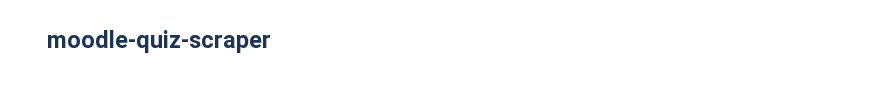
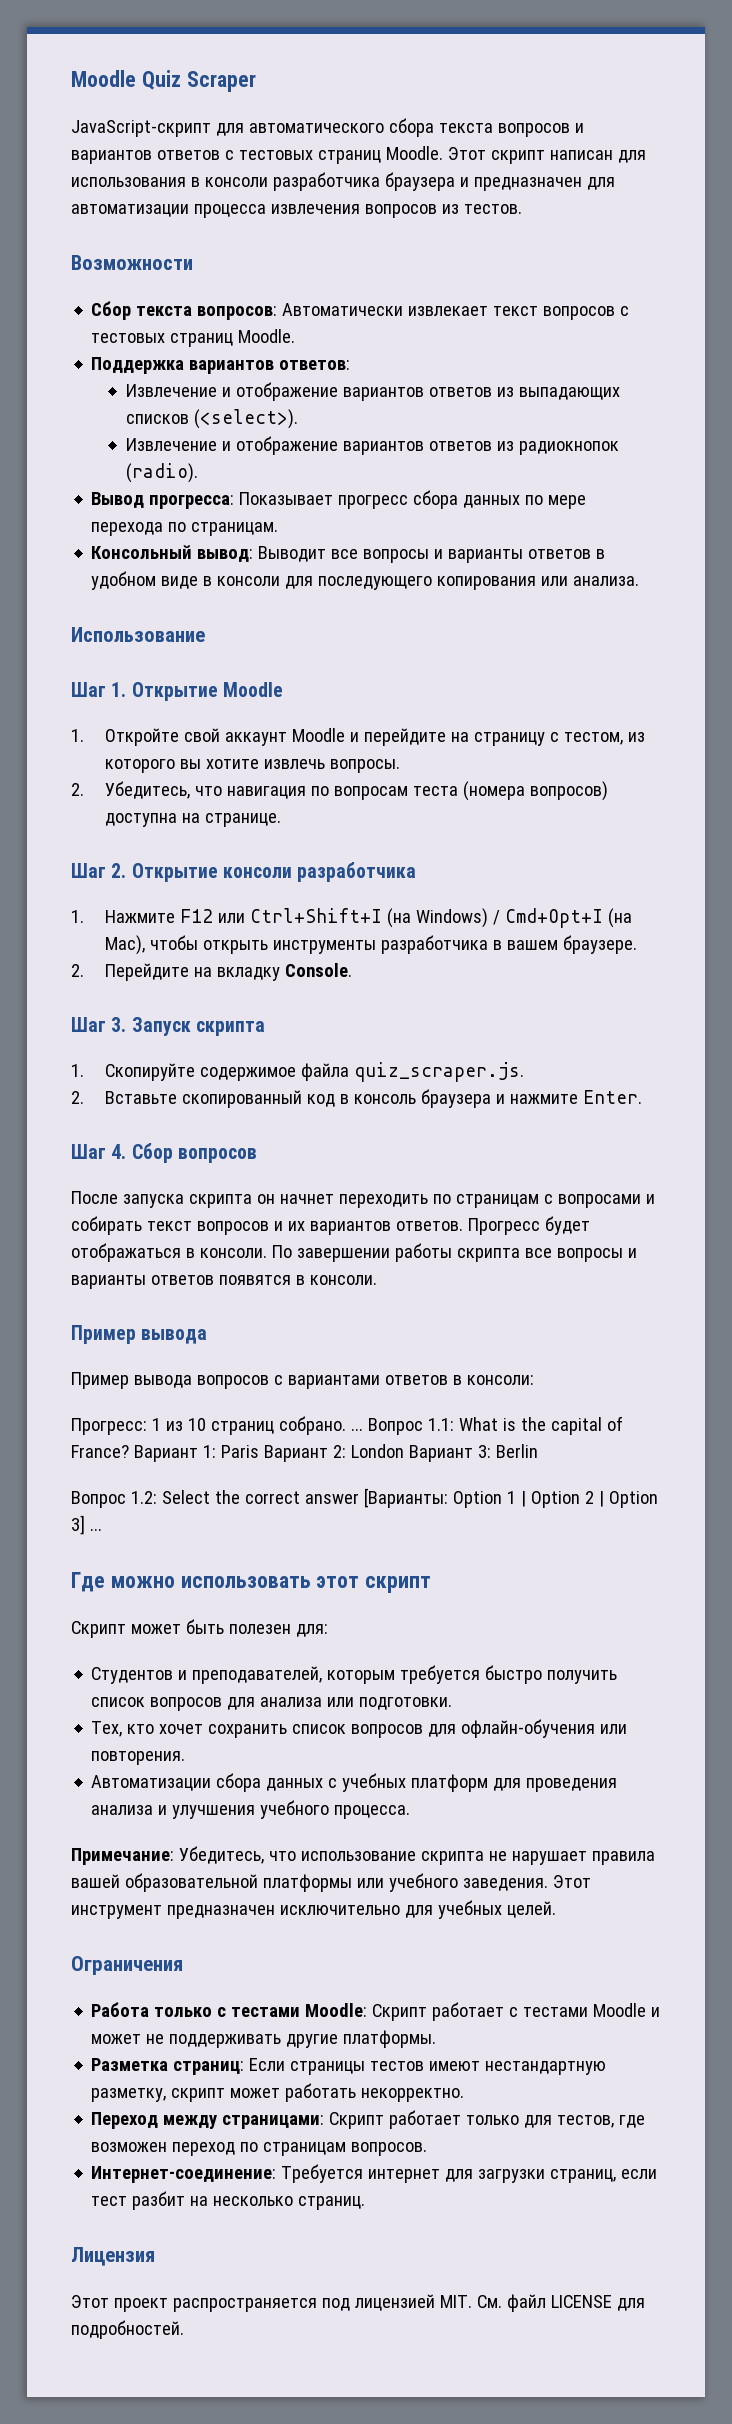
- moodle-quiz-scraper
+ Moodle Quiz Scraper
+ JavaScript-скрипт для автоматического сбора текста вопросов и вариантов ответов с тестовых страниц Moodle. Этот скрипт написан для использования в консоли разработчика браузера и предназначен для автоматизации процесса извлечения вопросов из тестов.
+ Возможности
+ Сбор текста вопросов: Автоматически извлекает текст вопросов с тестовых страниц Moodle.
+ Поддержка вариантов ответов:
+ Извлечение и отображение вариантов ответов из выпадающих списков (<select>).
+ Извлечение и отображение вариантов ответов из радиокнопок (radio).
+ Вывод прогресса: Показывает прогресс сбора данных по мере перехода по страницам.
+ Консольный вывод: Выводит все вопросы и варианты ответов в удобном виде в консоли для последующего копирования или анализа.
+ Использование
+ Шаг 1. Открытие Moodle
+ 1. Откройте свой аккаунт Moodle и перейдите на страницу с тестом, из которого вы хотите извлечь вопросы.
+ 2. Убедитесь, что навигация по вопросам теста (номера вопросов) доступна на странице.
+ Шаг 2. Открытие консоли разработчика
+ 1. Нажмите F12 или Ctrl+Shift+I (на Windows) / Cmd+Opt+I (на Mac), чтобы открыть инструменты разработчика в вашем браузере.
+ 2. Перейдите на вкладку Console.
+ Шаг 3. Запуск скрипта
+ 1. Скопируйте содержимое файла quiz_scraper.js.
+ 2. Вставьте скопированный код в консоль браузера и нажмите Enter.
+ Шаг 4. Сбор вопросов
+ После запуска скрипта он начнет переходить по страницам с вопросами и собирать текст вопросов и их вариантов ответов. Прогресс будет отображаться в консоли. По завершении работы скрипта все вопросы и варианты ответов появятся в консоли.
+ Пример вывода
+ Пример вывода вопросов с вариантами ответов в консоли:
+ Прогресс: 1 из 10 страниц собрано. ... Вопрос 1.1: What is the capital of France? Вариант 1: Paris Вариант 2: London Вариант 3: Berlin
+ Вопрос 1.2: Select the correct answer [Варианты: Option 1 | Option 2 | Option 3] ...
+ Где можно использовать этот скрипт
+ Скрипт может быть полезен для:
+ Студентов и преподавателей, которым требуется быстро получить список вопросов для анализа или подготовки.
+ Тех, кто хочет сохранить список вопросов для офлайн-обучения или повторения.
+ Автоматизации сбора данных с учебных платформ для проведения анализа и улучшения учебного процесса.
+ Примечание: Убедитесь, что использование скрипта не нарушает правила вашей образовательной платформы или учебного заведения. Этот инструмент предназначен исключительно для учебных целей.
+ Ограничения
+ Работа только с тестами Moodle: Скрипт работает с тестами Moodle и может не поддерживать другие платформы.
+ Разметка страниц: Если страницы тестов имеют нестандартную разметку, скрипт может работать некорректно.
+ Переход между страницами: Скрипт работает только для тестов, где возможен переход по страницам вопросов.
+ Интернет-соединение: Требуется интернет для загрузки страниц, если тест разбит на несколько страниц.
+ Лицензия
+ Этот проект распространяется под лицензией MIT. См. файл LICENSE для подробностей.

